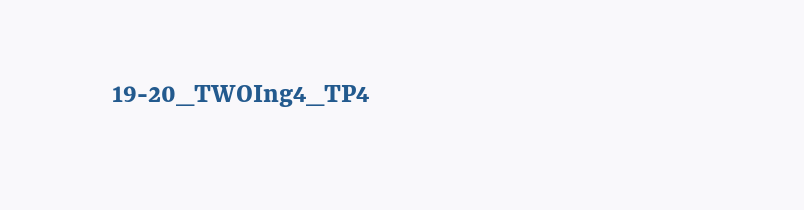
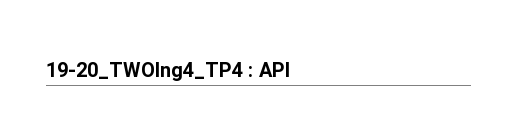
- 19-20_TWOIng4_TP4
+ 19-20_TWOIng4_TP4 : API

